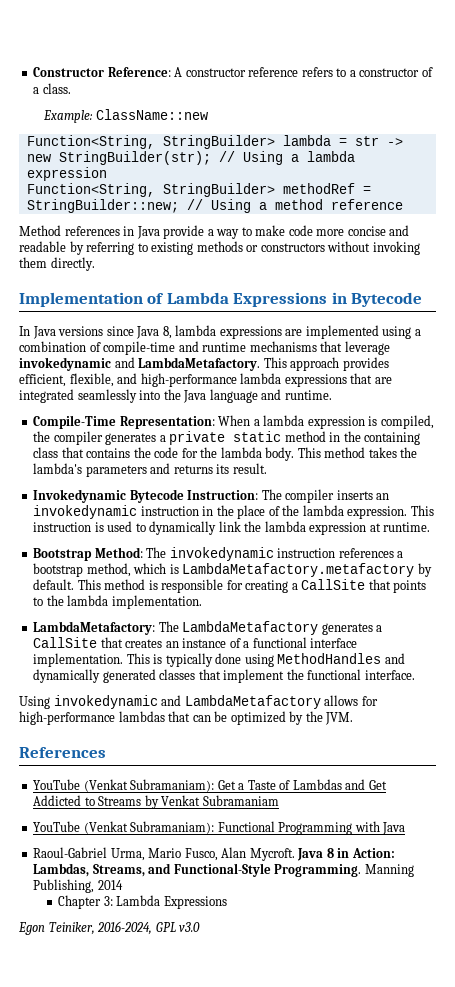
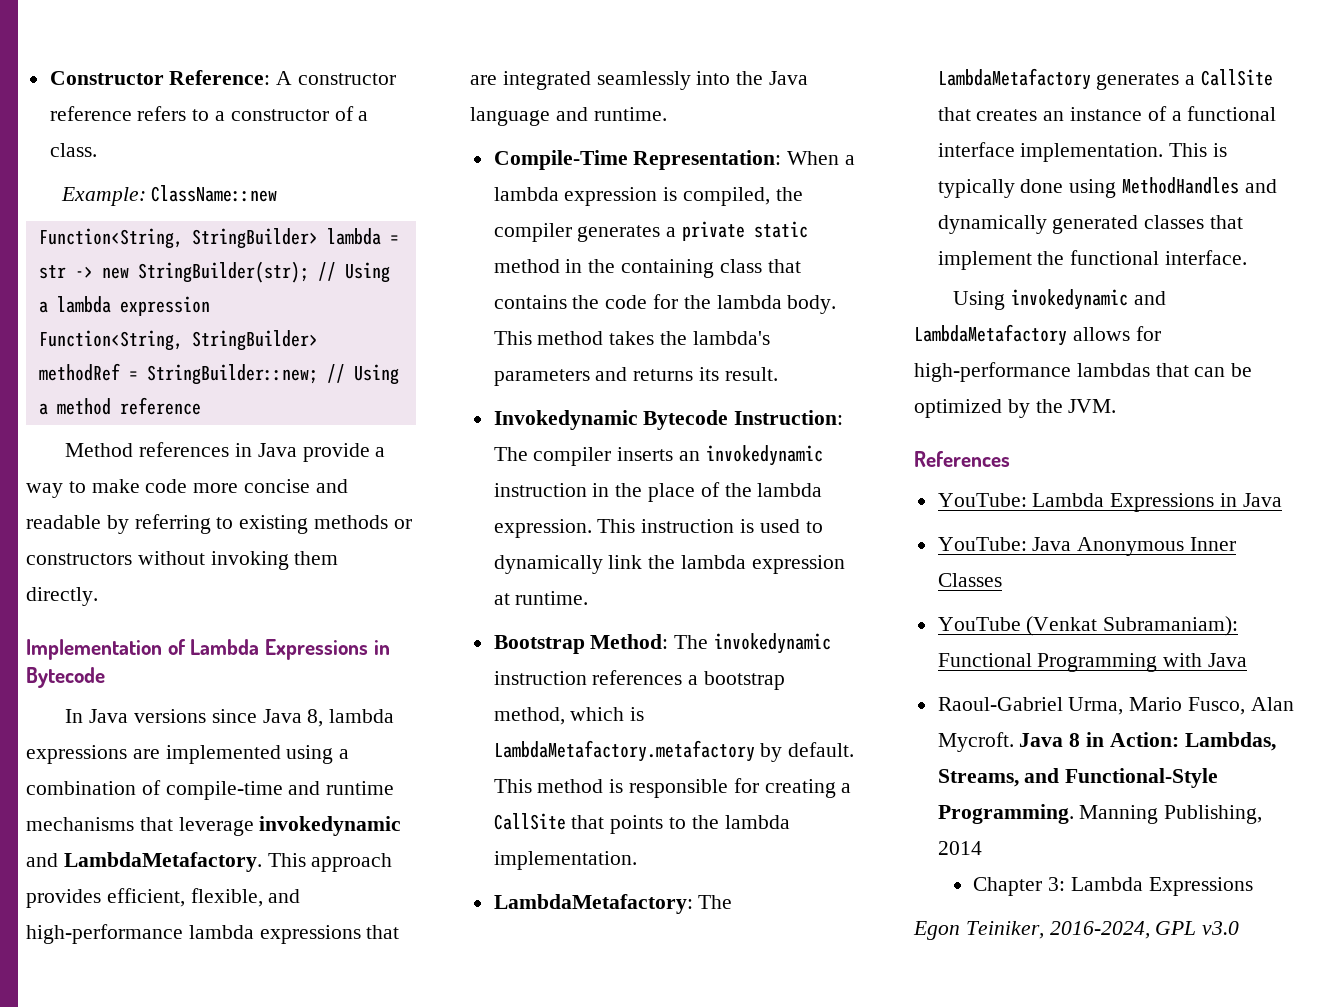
- YouTube (Venkat Subramaniam): Get a Taste of Lambdas and Get Addicted to Streams by Venkat Subramaniam
+ YouTube: Lambda Expressions in Java
+ YouTube: Java Anonymous Inner Classes

